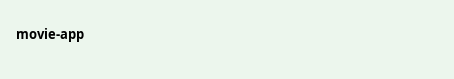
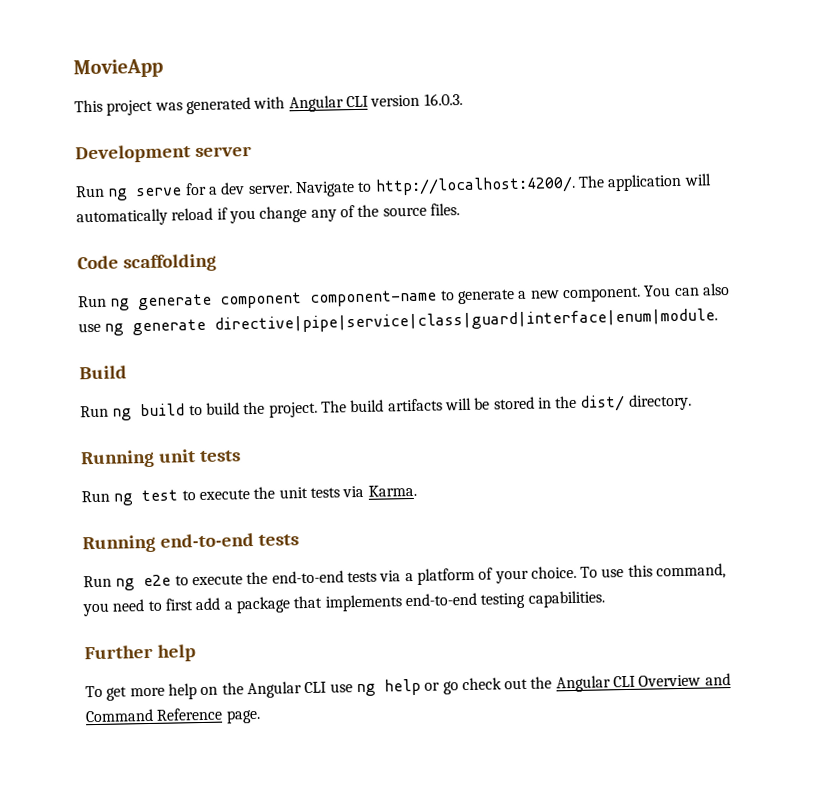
- movie-app
+ MovieApp
+ This project was generated with Angular CLI version 16.0.3.
+ Development server
+ Run ng serve for a dev server. Navigate to http://localhost:4200/. The application will automatically reload if you change any of the source files.
+ Code scaffolding
+ Run ng generate component component-name to generate a new component. You can also use ng generate directive|pipe|service|class|guard|interface|enum|module.
+ Build
+ Run ng build to build the project. The build artifacts will be stored in the dist/ directory.
+ Running unit tests
+ Run ng test to execute the unit tests via Karma.
+ Running end-to-end tests
+ Run ng e2e to execute the end-to-end tests via a platform of your choice. To use this command, you need to first add a package that implements end-to-end testing capabilities.
+ Further help
+ To get more help on the Angular CLI use ng help or go check out the Angular CLI Overview and Command Reference page.

